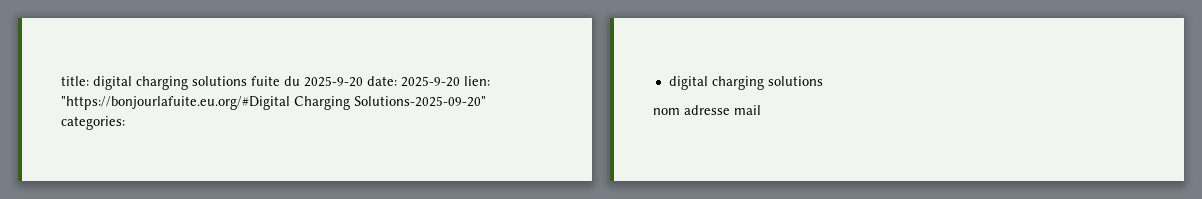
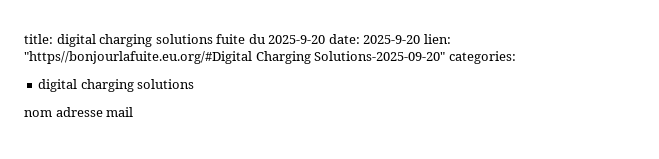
- title: digital charging solutions fuite du 2025-9-20 date: 2025-9-20 lien: "https://bonjourlafuite.eu.org/#Digital Charging Solutions-2025-09-20" categories:
+ title: digital charging solutions fuite du 2025-9-20 date: 2025-9-20 lien: "https//bonjourlafuite.eu.org/#Digital Charging Solutions-2025-09-20" categories:

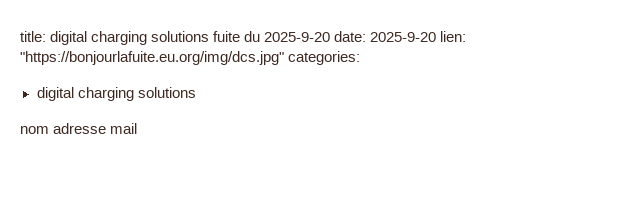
- title: digital charging solutions fuite du 2025-9-20 date: 2025-9-20 lien: "https//bonjourlafuite.eu.org/#Digital Charging Solutions-2025-09-20" categories:
+ title: digital charging solutions fuite du 2025-9-20 date: 2025-9-20 lien: "https://bonjourlafuite.eu.org/img/dcs.jpg" categories:

